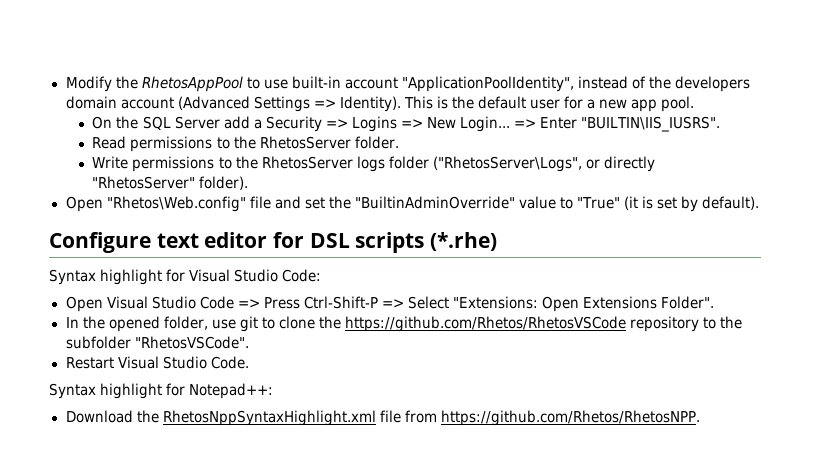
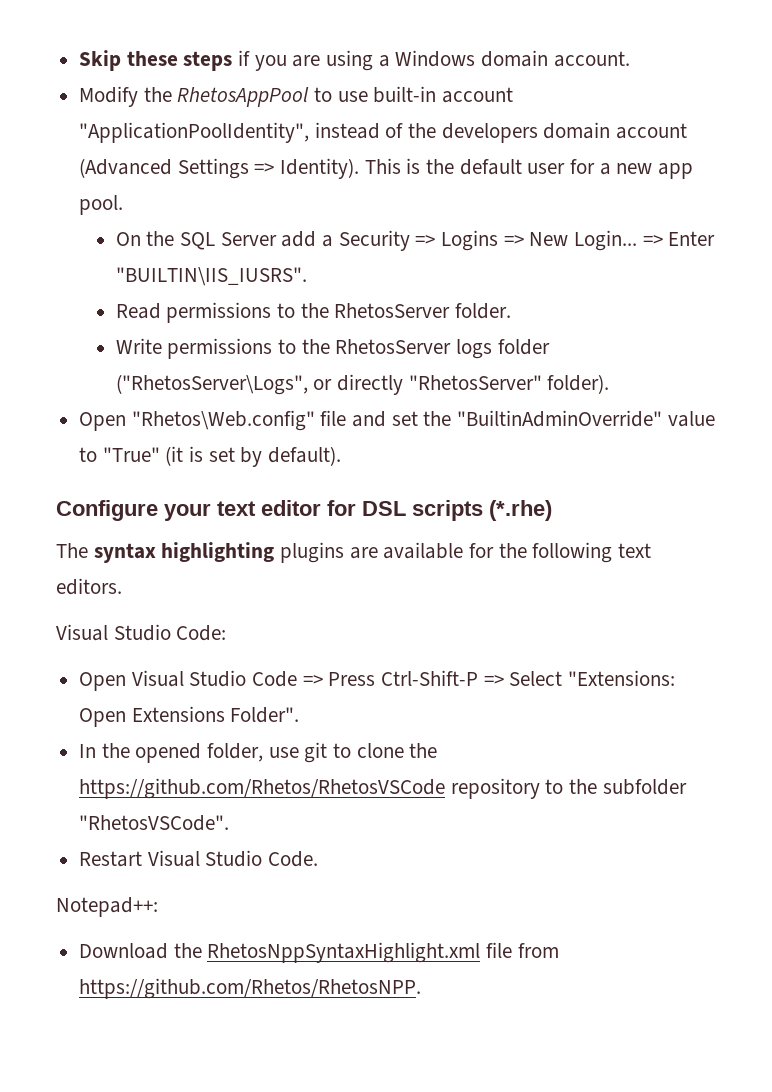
+ Skip these steps if you are using a Windows domain account.
- Configure text editor for DSL scripts (*.rhe)
+ Configure your text editor for DSL scripts (*.rhe)
- Syntax highlight for Visual Studio Code:
+ The syntax highlighting plugins are available for the following text editors.
+ Visual Studio Code:
- Syntax highlight for Notepad++:
+ Notepad++:

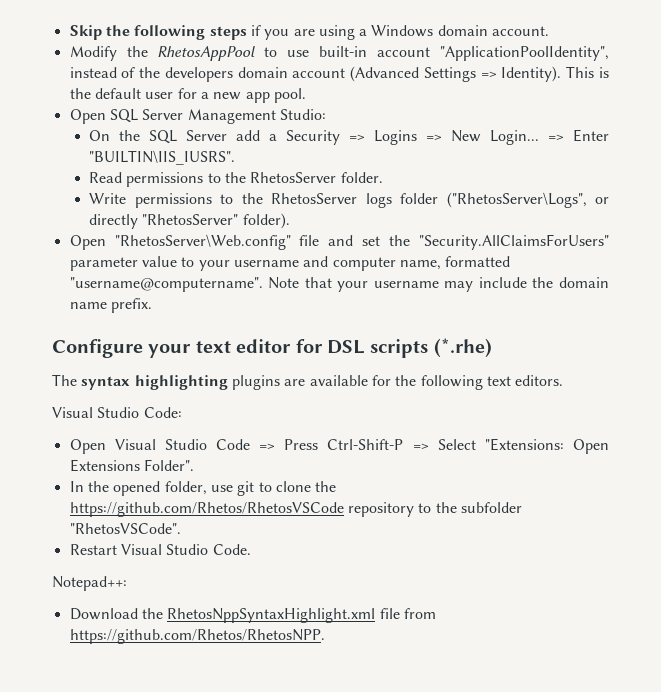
- Skip these steps if you are using a Windows domain account.
+ Skip the following steps if you are using a Windows domain account.
+ Open SQL Server Management Studio:
- Open "Rhetos\Web.config" file and set the "BuiltinAdminOverride" value to "True" (it is set by default).
+ Open "RhetosServer\Web.config" file and set the "Security.AllClaimsForUsers" parameter value to your username and computer name, formatted "username@computername". Note that your username may include the domain name prefix.

